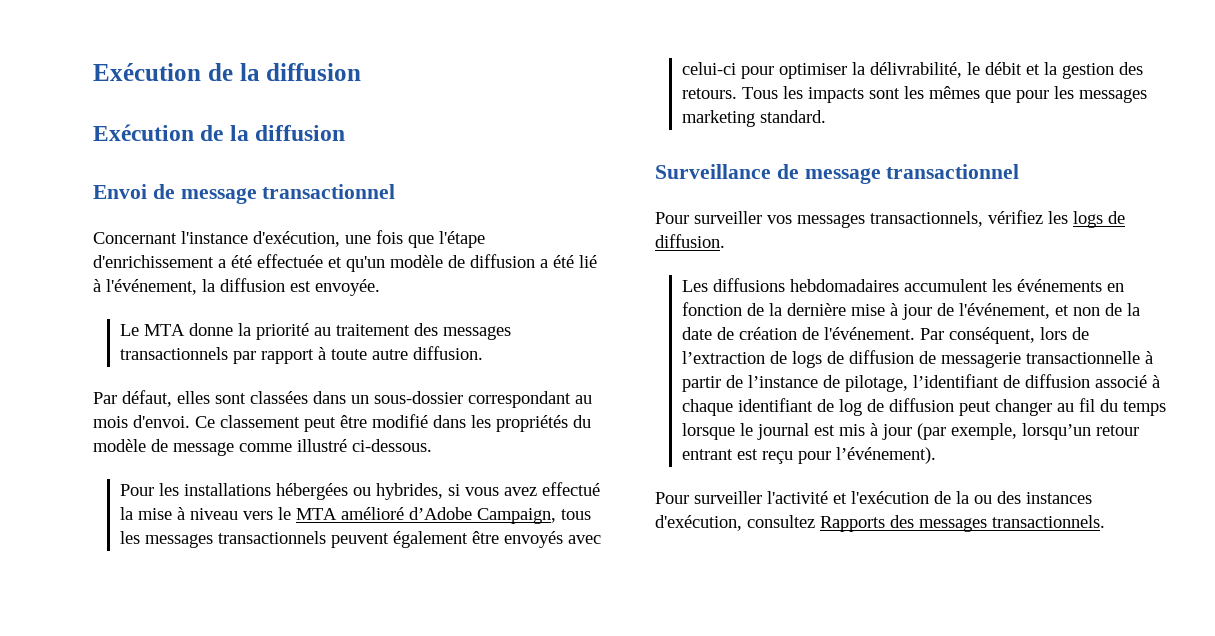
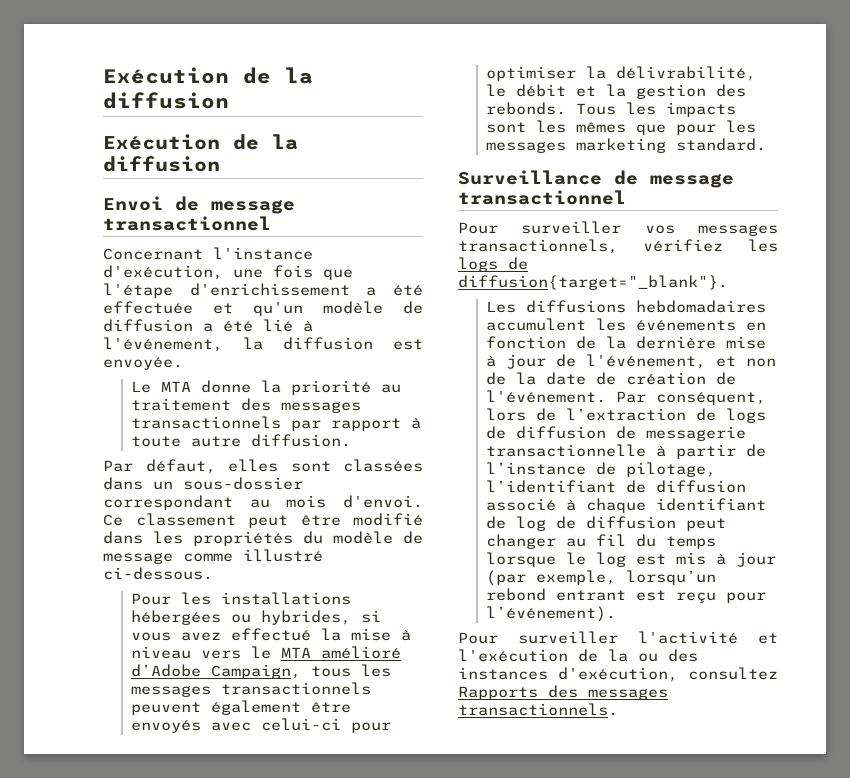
- Pour les installations hébergées ou hybrides, si vous avez effectué la mise à niveau vers le MTA amélioré d’Adobe Campaign, tous les messages transactionnels peuvent également être envoyés avec celui-ci pour optimiser la délivrabilité, le débit et la gestion des retours.
+ Pour les installations hébergées ou hybrides, si vous avez effectué la mise à niveau vers le MTA amélioré d’Adobe Campaign, tous les messages transactionnels peuvent également être envoyés avec celui-ci pour optimiser la délivrabilité, le débit et la gestion des rebonds.
- Pour surveiller vos messages transactionnels, vérifiez les logs de diffusion.
+ Pour surveiller vos messages transactionnels, vérifiez les logs de diffusion{target="_blank"}.
- Par conséquent, lors de l’extraction de logs de diffusion de messagerie transactionnelle à partir de l’instance de pilotage, l’identifiant de diffusion associé à chaque identifiant de log de diffusion peut changer au fil du temps lorsque le journal est mis à jour (par exemple, lorsqu’un retour entrant est reçu pour l’événement).
+ Par conséquent, lors de l’extraction de logs de diffusion de messagerie transactionnelle à partir de l’instance de pilotage, l’identifiant de diffusion associé à chaque identifiant de log de diffusion peut changer au fil du temps lorsque le log est mis à jour (par exemple, lorsqu’un rebond entrant est reçu pour l’événement).

